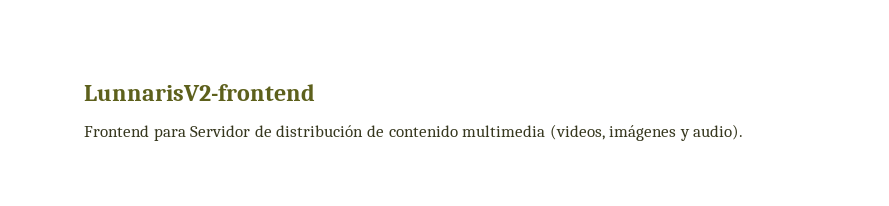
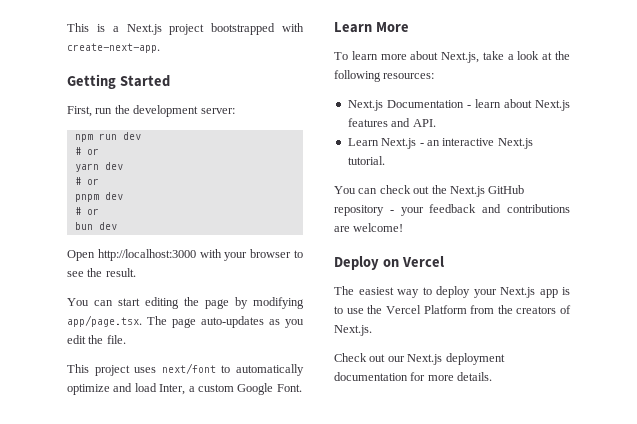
- LunnarisV2-frontend
- Frontend para Servidor de distribución de contenido multimedia (videos, imágenes y audio).
+ This is a Next.js project bootstrapped with create-next-app.
+ Getting Started
+ First, run the development server:
+ npm run dev
+ # or
+ yarn dev
+ # or
+ pnpm dev
+ # or
+ bun dev
+ Open http://localhost:3000 with your browser to see the result.
+ You can start editing the page by modifying app/page.tsx. The page auto-updates as you edit the file.
+ This project uses next/font to automatically optimize and load Inter, a custom Google Font.
+ Learn More
+ To learn more about Next.js, take a look at the following resources:
+ Next.js Documentation - learn about Next.js features and API.
+ Learn Next.js - an interactive Next.js tutorial.
+ You can check out the Next.js GitHub repository - your feedback and contributions are welcome!
+ Deploy on Vercel
+ The easiest way to deploy your Next.js app is to use the Vercel Platform from the creators of Next.js.
+ Check out our Next.js deployment documentation for more details.

